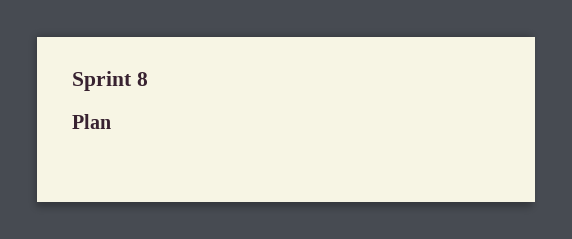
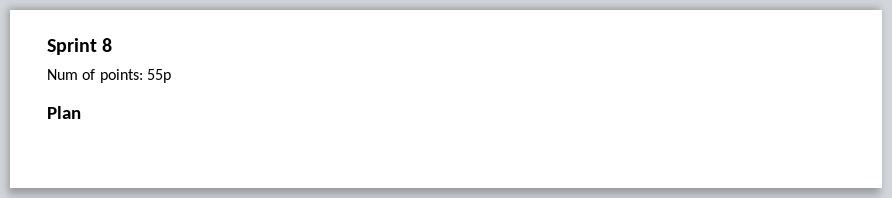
+ Num of points: 55p

